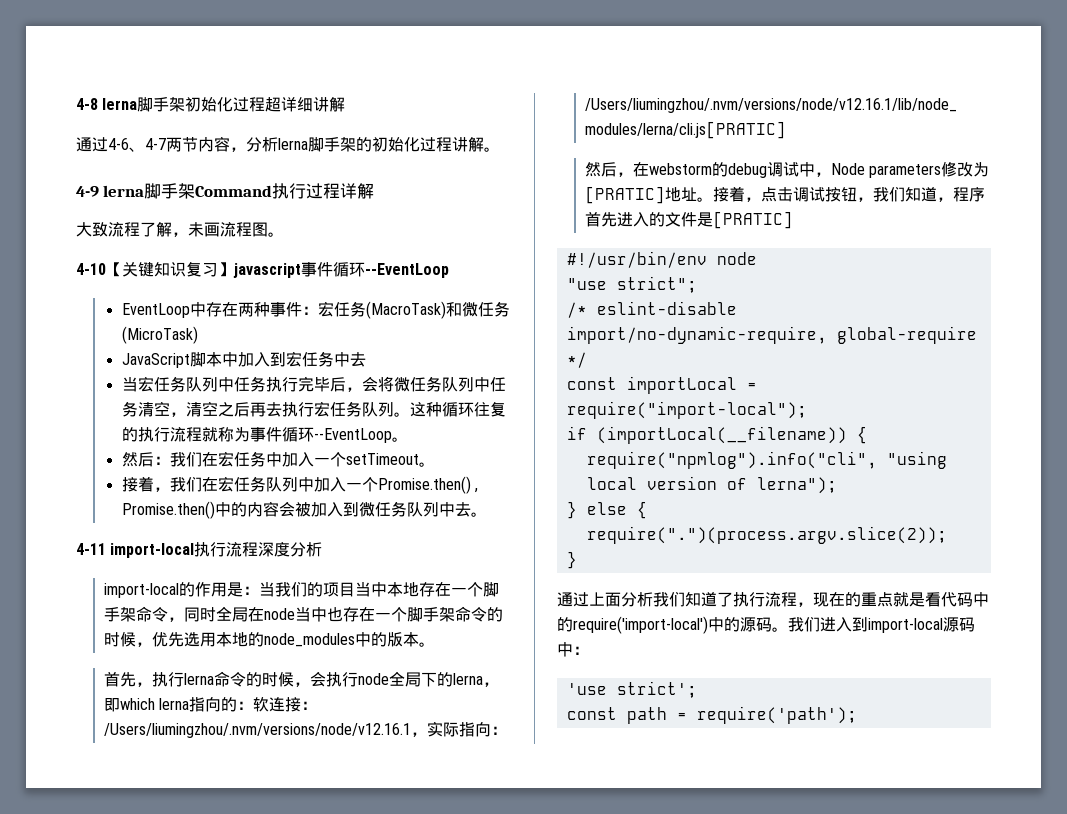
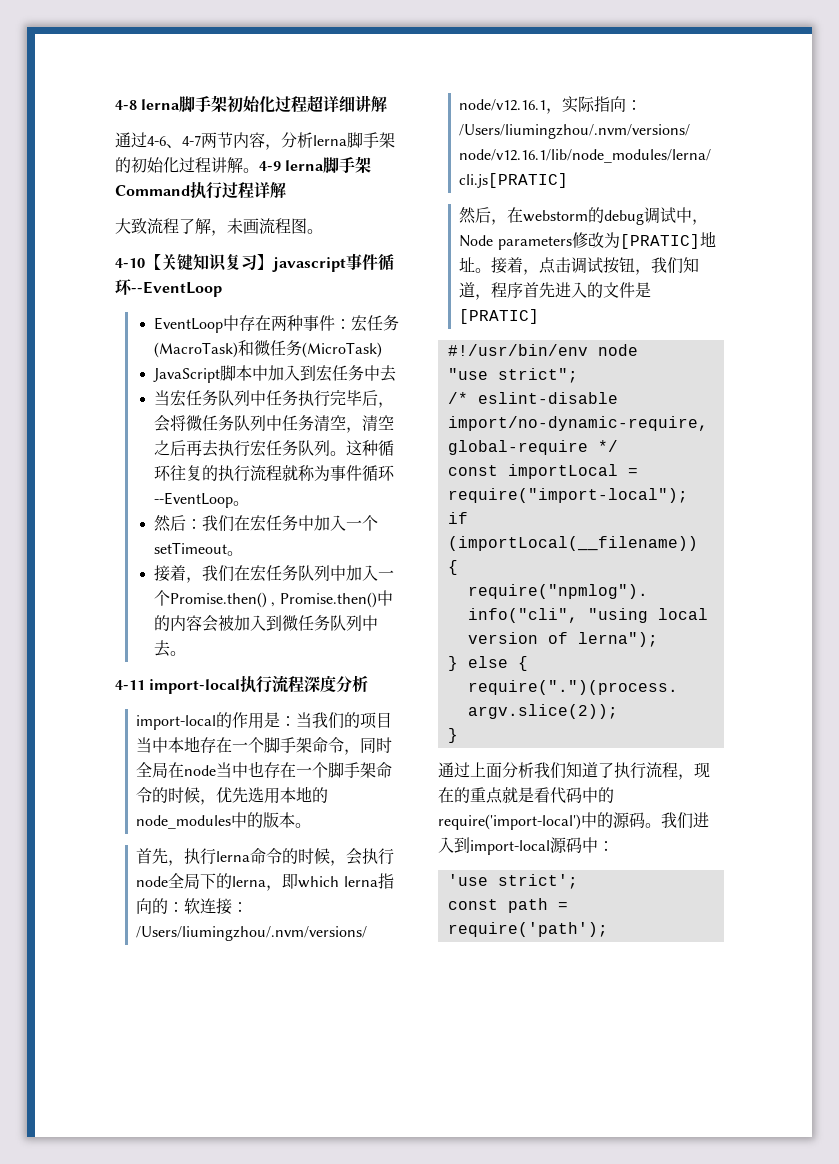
- 通过4-6、4-7两节内容，分析lerna脚手架的初始化过程讲解。
- 4-9 lerna脚手架Command执行过程详解
+ 通过4-6、4-7两节内容，分析lerna脚手架的初始化过程讲解。4-9 lerna脚手架Command执行过程详解

